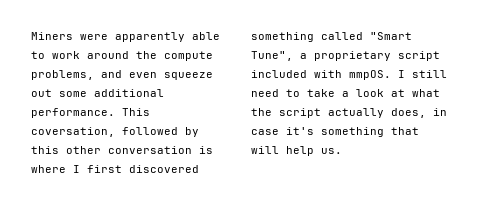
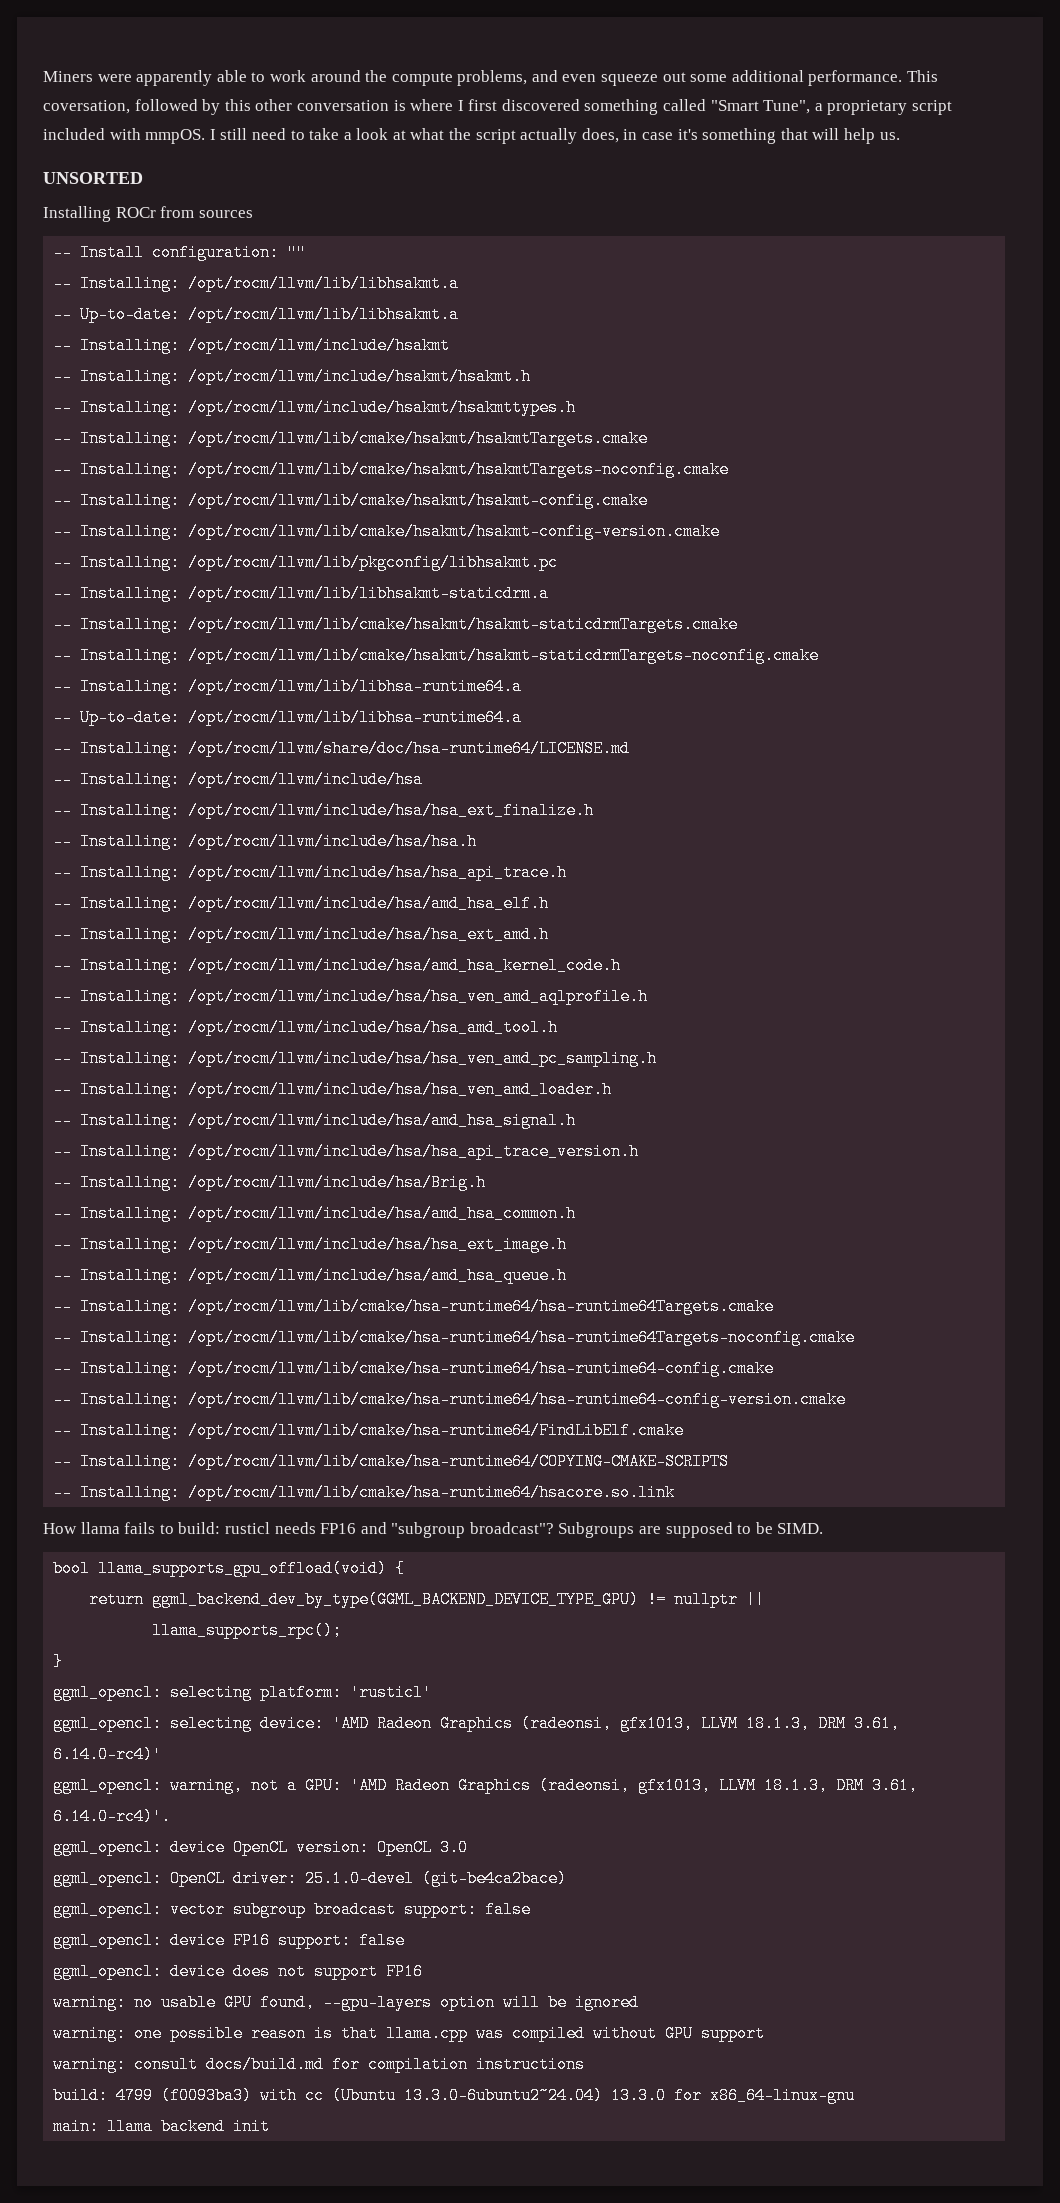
+ UNSORTED
+ Installing ROCr from sources
+ -- Install configuration: ""
+ -- Installing: /opt/rocm/llvm/lib/libhsakmt.a
+ -- Up-to-date: /opt/rocm/llvm/lib/libhsakmt.a
+ -- Installing: /opt/rocm/llvm/include/hsakmt
+ -- Installing: /opt/rocm/llvm/include/hsakmt/hsakmt.h
+ -- Installing: /opt/rocm/llvm/include/hsakmt/hsakmttypes.h
+ -- Installing: /opt/rocm/llvm/lib/cmake/hsakmt/hsakmtTargets.cmake
+ -- Installing: /opt/rocm/llvm/lib/cmake/hsakmt/hsakmtTargets-noconfig.cmake
+ -- Installing: /opt/rocm/llvm/lib/cmake/hsakmt/hsakmt-config.cmake
+ -- Installing: /opt/rocm/llvm/lib/cmake/hsakmt/hsakmt-config-version.cmake
+ -- Installing: /opt/rocm/llvm/lib/pkgconfig/libhsakmt.pc
+ -- Installing: /opt/rocm/llvm/lib/libhsakmt-staticdrm.a
+ -- Installing: /opt/rocm/llvm/lib/cmake/hsakmt/hsakmt-staticdrmTargets.cmake
+ -- Installing: /opt/rocm/llvm/lib/cmake/hsakmt/hsakmt-staticdrmTargets-noconfig.cmake
+ -- Installing: /opt/rocm/llvm/lib/libhsa-runtime64.a
+ -- Up-to-date: /opt/rocm/llvm/lib/libhsa-runtime64.a
+ -- Installing: /opt/rocm/llvm/share/doc/hsa-runtime64/LICENSE.md
+ -- Installing: /opt/rocm/llvm/include/hsa
+ -- Installing: /opt/rocm/llvm/include/hsa/hsa_ext_finalize.h
+ -- Installing: /opt/rocm/llvm/include/hsa/hsa.h
+ -- Installing: /opt/rocm/llvm/include/hsa/hsa_api_trace.h
+ -- Installing: /opt/rocm/llvm/include/hsa/amd_hsa_elf.h
+ -- Installing: /opt/rocm/llvm/include/hsa/hsa_ext_amd.h
+ -- Installing: /opt/rocm/llvm/include/hsa/amd_hsa_kernel_code.h
+ -- Installing: /opt/rocm/llvm/include/hsa/hsa_ven_amd_aqlprofile.h
+ -- Installing: /opt/rocm/llvm/include/hsa/hsa_amd_tool.h
+ -- Installing: /opt/rocm/llvm/include/hsa/hsa_ven_amd_pc_sampling.h
+ -- Installing: /opt/rocm/llvm/include/hsa/hsa_ven_amd_loader.h
+ -- Installing: /opt/rocm/llvm/include/hsa/amd_hsa_signal.h
+ -- Installing: /opt/rocm/llvm/include/hsa/hsa_api_trace_version.h
+ -- Installing: /opt/rocm/llvm/include/hsa/Brig.h
+ -- Installing: /opt/rocm/llvm/include/hsa/amd_hsa_common.h
+ -- Installing: /opt/rocm/llvm/include/hsa/hsa_ext_image.h
+ -- Installing: /opt/rocm/llvm/include/hsa/amd_hsa_queue.h
+ -- Installing: /opt/rocm/llvm/lib/cmake/hsa-runtime64/hsa-runtime64Targets.cmake
+ -- Installing: /opt/rocm/llvm/lib/cmake/hsa-runtime64/hsa-runtime64Targets-noconfig.cmake
+ -- Installing: /opt/rocm/llvm/lib/cmake/hsa-runtime64/hsa-runtime64-config.cmake
+ -- Installing: /opt/rocm/llvm/lib/cmake/hsa-runtime64/hsa-runtime64-config-version.cmake
+ -- Installing: /opt/rocm/llvm/lib/cmake/hsa-runtime64/FindLibElf.cmake
+ -- Installing: /opt/rocm/llvm/lib/cmake/hsa-runtime64/COPYING-CMAKE-SCRIPTS
+ -- Installing: /opt/rocm/llvm/lib/cmake/hsa-runtime64/hsacore.so.link
+ How llama fails to build: rusticl needs FP16 and "subgroup broadcast"? Subgroups are supposed to be SIMD.
+ bool llama_supports_gpu_offload(void) {
+ return ggml_backend_dev_by_type(GGML_BACKEND_DEVICE_TYPE_GPU) != nullptr ||
+ llama_supports_rpc();
+ }
+ ggml_opencl: selecting platform: 'rusticl'
+ ggml_opencl: selecting device: 'AMD Radeon Graphics (radeonsi, gfx1013, LLVM 18.1.3, DRM 3.61, 6.14.0-rc4)'
+ ggml_opencl: warning, not a GPU: 'AMD Radeon Graphics (radeonsi, gfx1013, LLVM 18.1.3, DRM 3.61, 6.14.0-rc4)'.
+ ggml_opencl: device OpenCL version: OpenCL 3.0
+ ggml_opencl: OpenCL driver: 25.1.0-devel (git-be4ca2bace)
+ ggml_opencl: vector subgroup broadcast support: false
+ ggml_opencl: device FP16 support: false
+ ggml_opencl: device does not support FP16
+ warning: no usable GPU found, --gpu-layers option will be ignored
+ warning: one possible reason is that llama.cpp was compiled without GPU support
+ warning: consult docs/build.md for compilation instructions
+ build: 4799 (f0093ba3) with cc (Ubuntu 13.3.0-6ubuntu2~24.04) 13.3.0 for x86_64-linux-gnu
+ main: llama backend init

